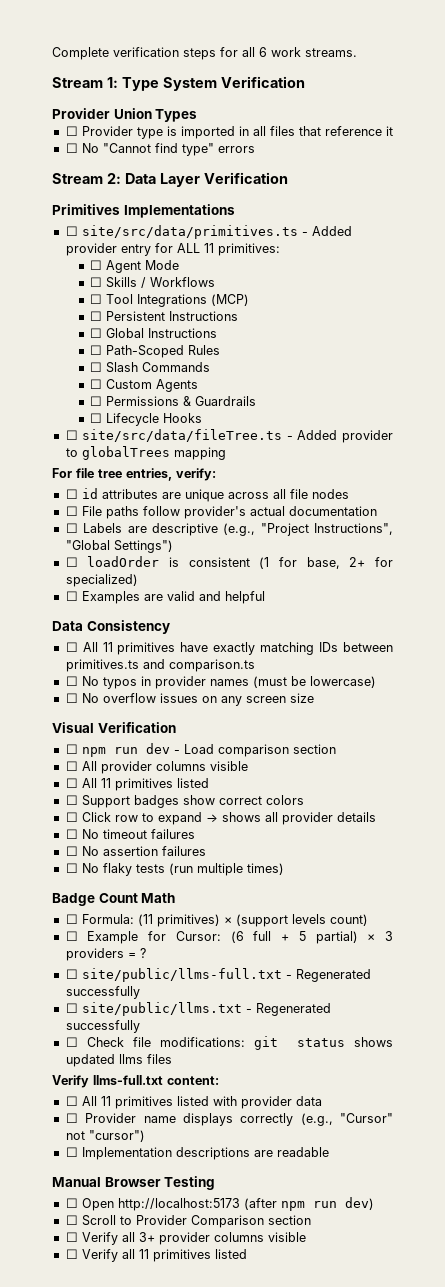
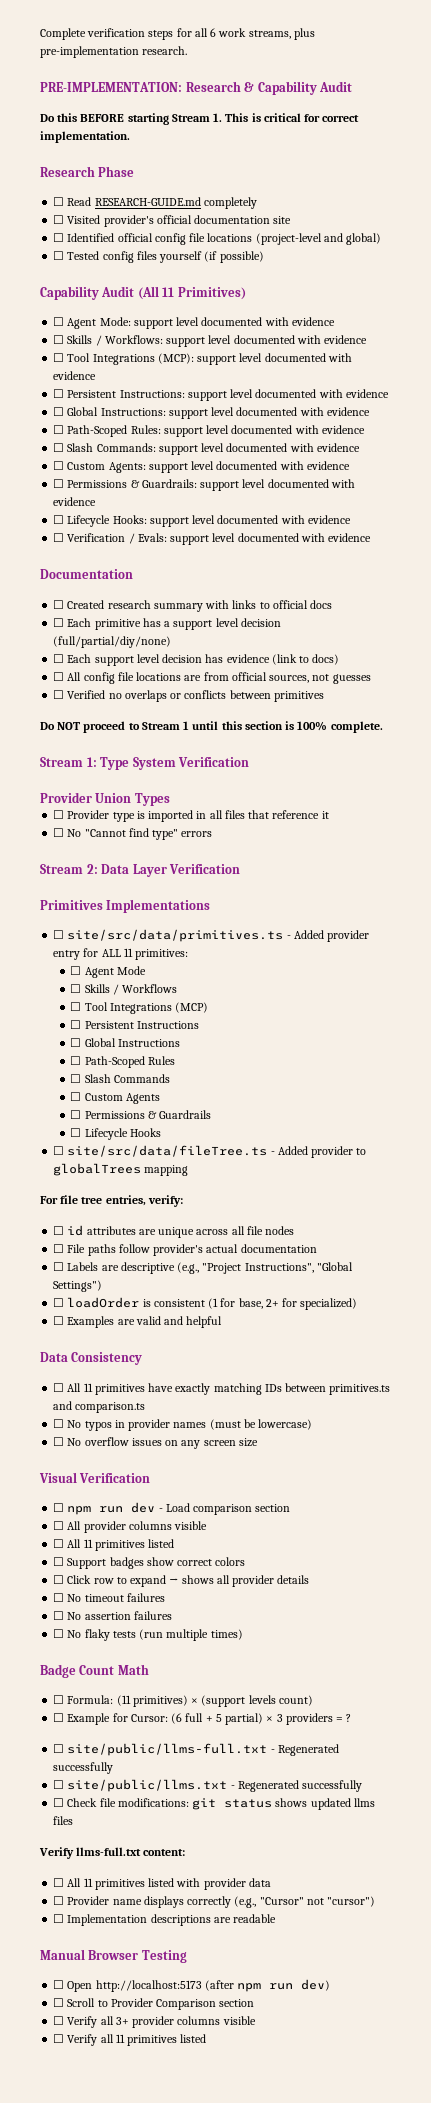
- Complete verification steps for all 6 work streams.
+ Complete verification steps for all 6 work streams, plus pre-implementation research.
+ PRE-IMPLEMENTATION: Research & Capability Audit
+ Do this BEFORE starting Stream 1. This is critical for correct implementation.
+ Research Phase
+ ☐ Read RESEARCH-GUIDE.md completely
+ ☐ Visited provider's official documentation site
+ ☐ Identified official config file locations (project-level and global)
+ ☐ Tested config files yourself (if possible)
+ Capability Audit (All 11 Primitives)
+ ☐ Agent Mode: support level documented with evidence
+ ☐ Skills / Workflows: support level documented with evidence
+ ☐ Tool Integrations (MCP): support level documented with evidence
+ ☐ Persistent Instructions: support level documented with evidence
+ ☐ Global Instructions: support level documented with evidence
+ ☐ Path-Scoped Rules: support level documented with evidence
+ ☐ Slash Commands: support level documented with evidence
+ ☐ Custom Agents: support level documented with evidence
+ ☐ Permissions & Guardrails: support level documented with evidence
+ ☐ Lifecycle Hooks: support level documented with evidence
+ ☐ Verification / Evals: support level documented with evidence
+ Documentation
+ ☐ Created research summary with links to official docs
+ ☐ Each primitive has a support level decision (full/partial/diy/none)
+ ☐ Each support level decision has evidence (link to docs)
+ ☐ All config file locations are from official sources, not guesses
+ ☐ Verified no overlaps or conflicts between primitives
+ Do NOT proceed to Stream 1 until this section is 100% complete.

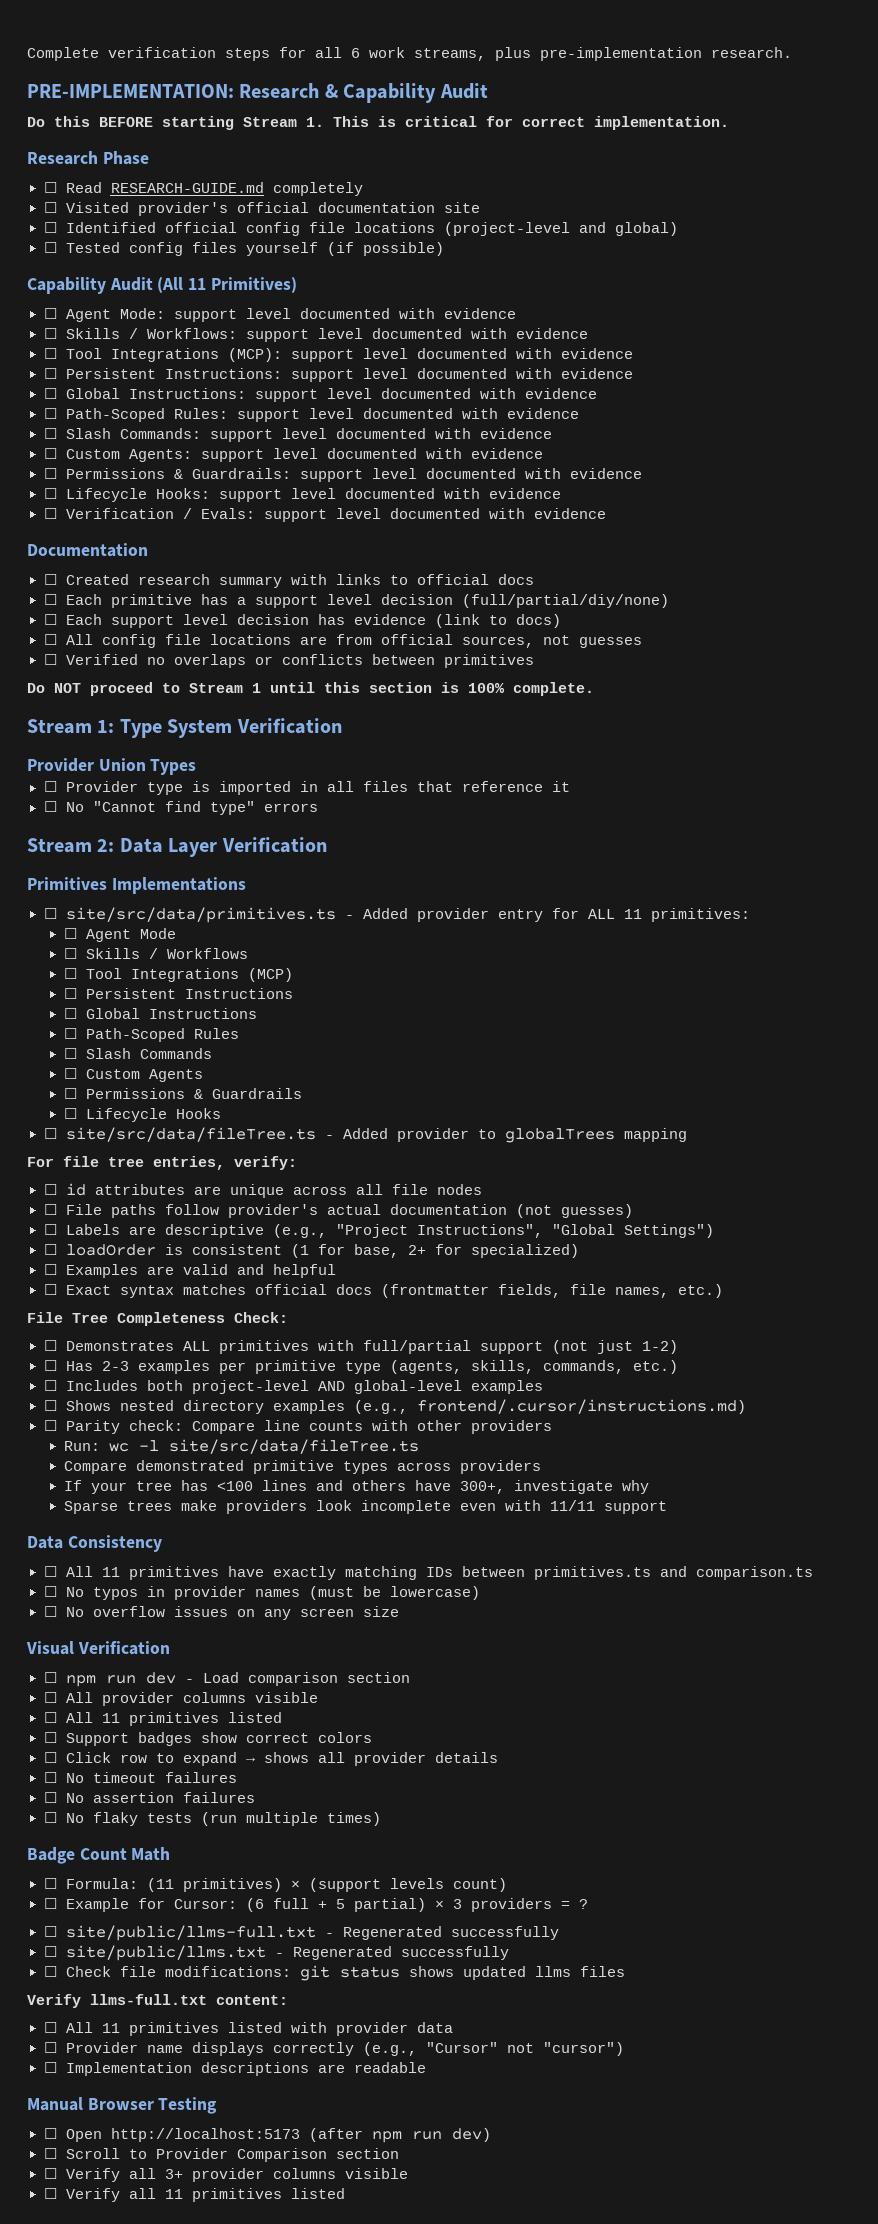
- ☐ File paths follow provider's actual documentation
+ ☐ File paths follow provider's actual documentation (not guesses)
+ ☐ Exact syntax matches official docs (frontmatter fields, file names, etc.)
+ File Tree Completeness Check:
+ ☐ Demonstrates ALL primitives with full/partial support (not just 1-2)
+ ☐ Has 2-3 examples per primitive type (agents, skills, commands, etc.)
+ ☐ Includes both project-level AND global-level examples
+ ☐ Shows nested directory examples (e.g., frontend/.cursor/instructions.md)
+ ☐ Parity check: Compare line counts with other providers
+ Run: wc -l site/src/data/fileTree.ts
+ Compare demonstrated primitive types across providers
+ If your tree has <100 lines and others have 300+, investigate why
+ Sparse trees make providers look incomplete even with 11/11 support

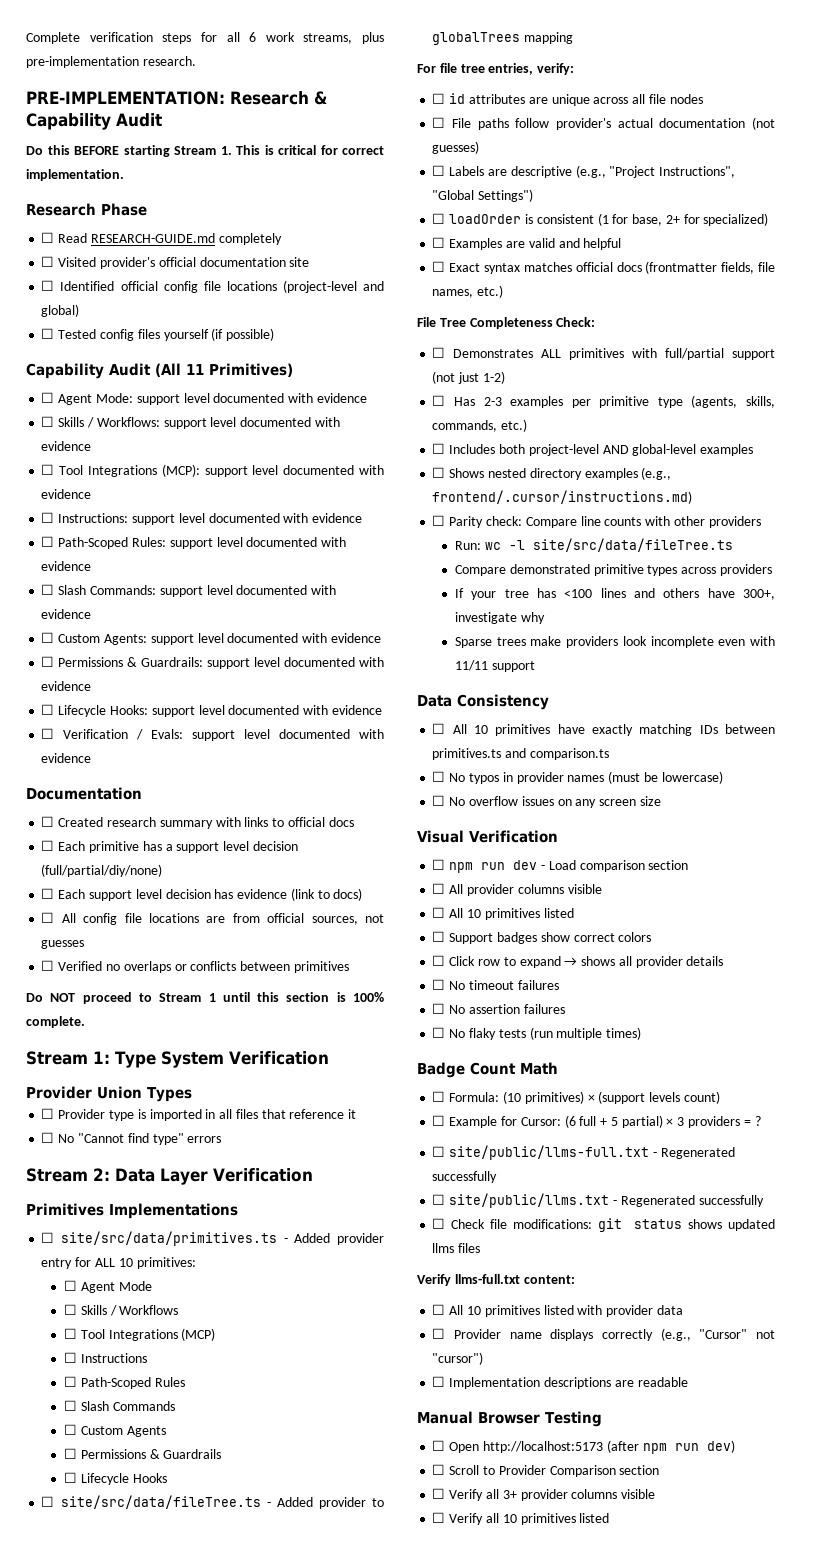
- ☐ Persistent Instructions: support level documented with evidence
- ☐ Global Instructions: support level documented with evidence
+ ☐ Instructions: support level documented with evidence
- ☐ site/src/data/primitives.ts - Added provider entry for ALL 11 primitives:
+ ☐ site/src/data/primitives.ts - Added provider entry for ALL 10 primitives:
- ☐ Persistent Instructions
- ☐ Global Instructions
+ ☐ Instructions
- ☐ All 11 primitives have exactly matching IDs between primitives.ts and comparison.ts
+ ☐ All 10 primitives have exactly matching IDs between primitives.ts and comparison.ts
  ☐ All provider columns visible
- ☐ All 11 primitives listed
+ ☐ All 10 primitives listed
- ☐ Formula: (11 primitives) × (support levels count)
+ ☐ Formula: (10 primitives) × (support levels count)
- ☐ All 11 primitives listed with provider data
+ ☐ All 10 primitives listed with provider data
- ☐ Verify all 11 primitives listed
+ ☐ Verify all 10 primitives listed

